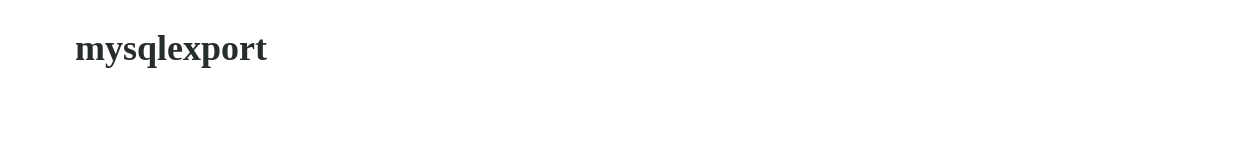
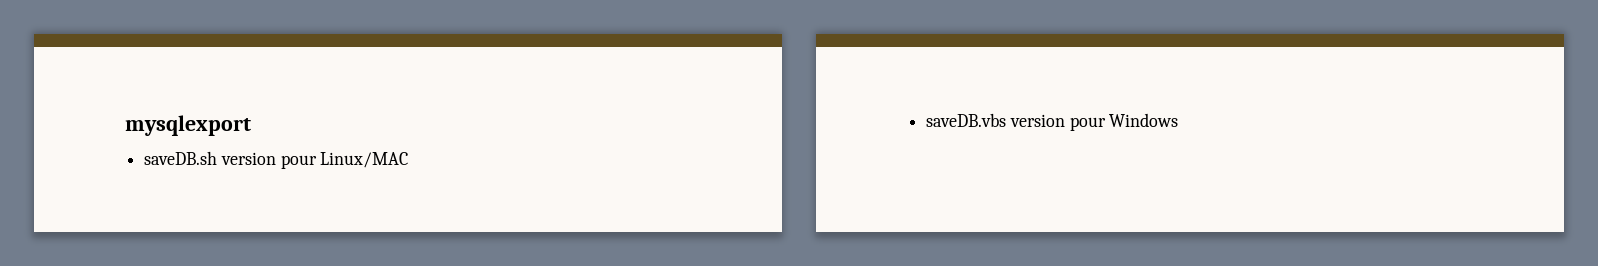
+ saveDB.sh version pour Linux/MAC
+ saveDB.vbs version pour Windows

